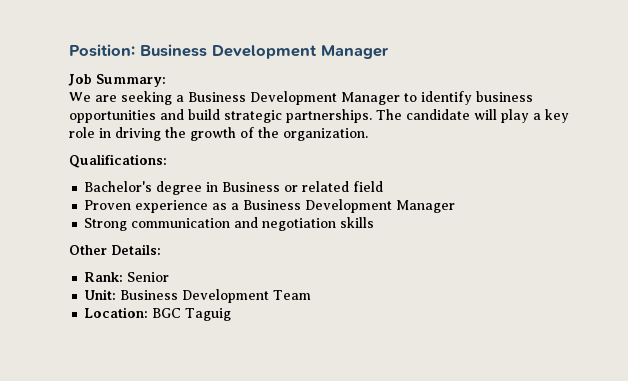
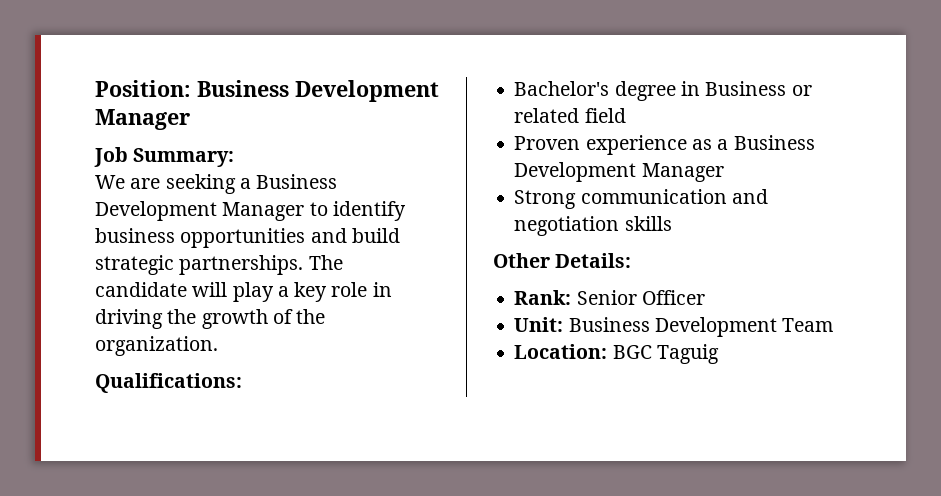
- Rank: Senior
+ Rank: Senior Officer

